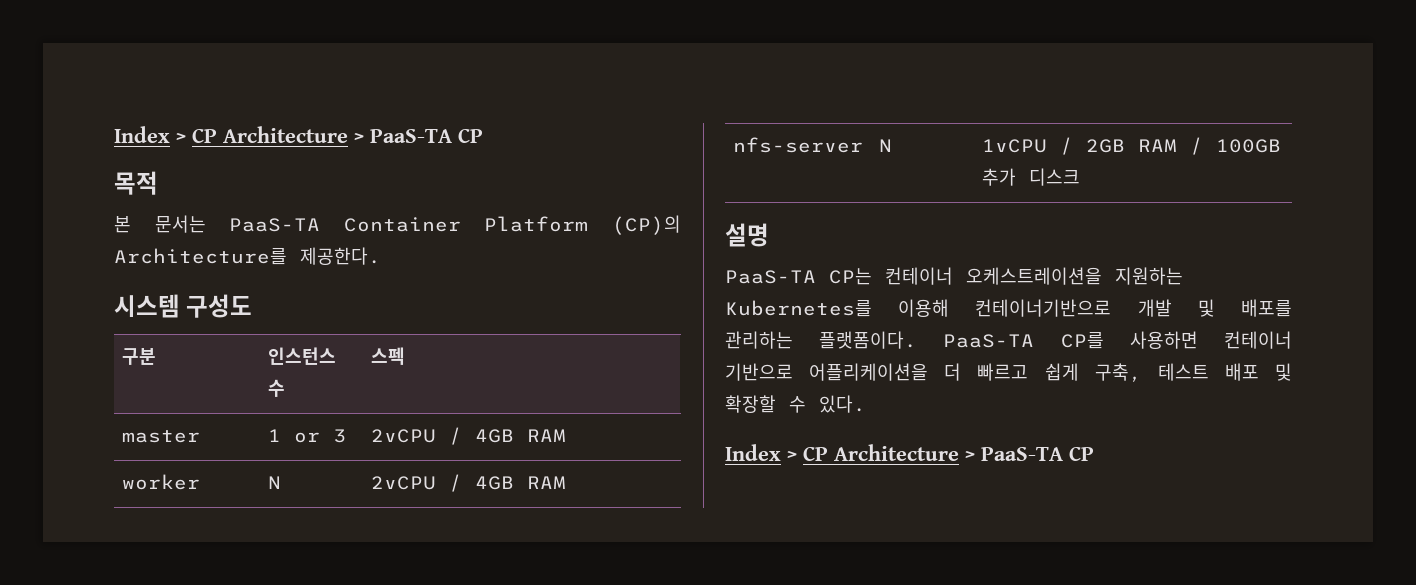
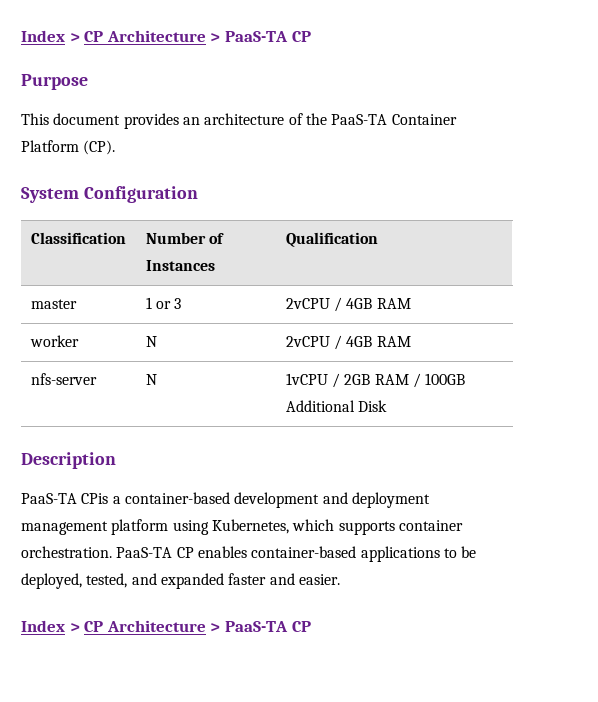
- 목적
- 본 문서는 PaaS-TA Container Platform (CP)의 Architecture를 제공한다.
- 시스템 구성도
- 구분 | 인스턴스 수 | 스펙
+ Purpose
+ This document provides an architecture of the PaaS-TA Container Platform (CP).
+ System Configuration
+ Classification | Number of Instances | Qualification
- nfs-server | N | 1vCPU / 2GB RAM / 100GB 추가 디스크
- 설명
- PaaS-TA CP는 컨테이너 오케스트레이션을 지원하는 Kubernetes를 이용해 컨테이너기반으로 개발 및 배포를 관리하는 플랫폼이다. PaaS-TA CP를 사용하면 컨테이너 기반으로 어플리케이션을 더 빠르고 쉽게 구축, 테스트 배포 및 확장할 수 있다.
+ nfs-server | N | 1vCPU / 2GB RAM / 100GB Additional Disk
+ Description
+ PaaS-TA CPis a container-based development and deployment management platform using Kubernetes, which supports container orchestration. PaaS-TA CP enables container-based applications to be deployed, tested, and expanded faster and easier.

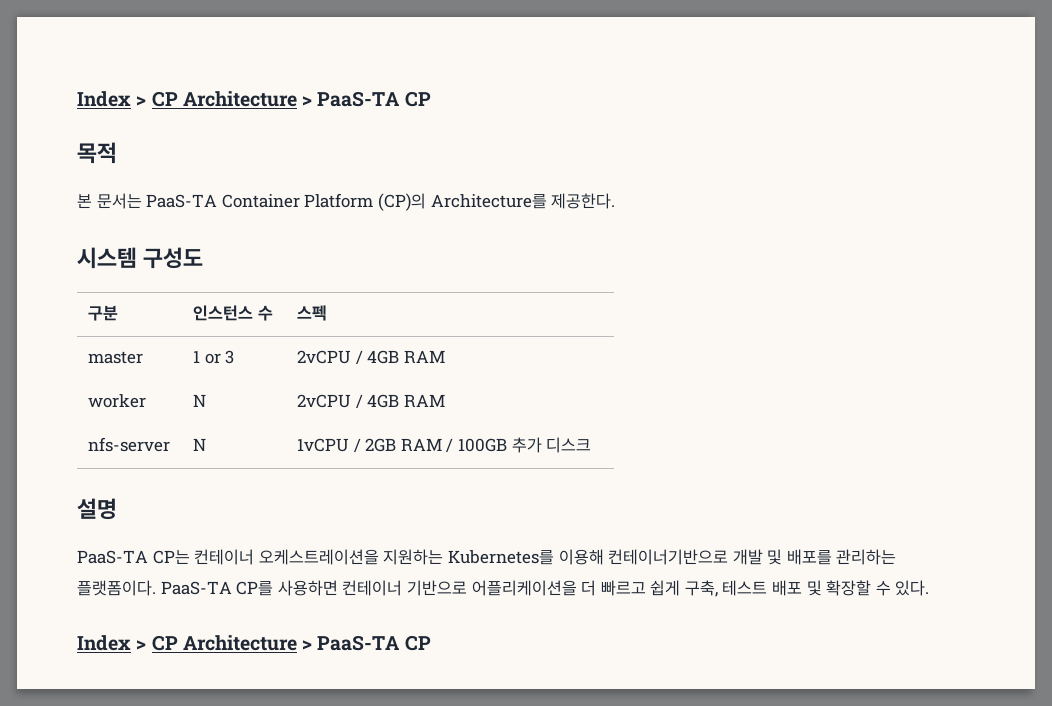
- Purpose
- This document provides an architecture of the PaaS-TA Container Platform (CP).
- System Configuration
- Classification | Number of Instances | Qualification
+ 목적
+ 본 문서는 PaaS-TA Container Platform (CP)의 Architecture를 제공한다.
+ 시스템 구성도
+ 구분 | 인스턴스 수 | 스펙
- nfs-server | N | 1vCPU / 2GB RAM / 100GB Additional Disk
- Description
- PaaS-TA CPis a container-based development and deployment management platform using Kubernetes, which supports container orchestration. PaaS-TA CP enables container-based applications to be deployed, tested, and expanded faster and easier.
+ nfs-server | N | 1vCPU / 2GB RAM / 100GB 추가 디스크
+ 설명
+ PaaS-TA CP는 컨테이너 오케스트레이션을 지원하는 Kubernetes를 이용해 컨테이너기반으로 개발 및 배포를 관리하는 플랫폼이다. PaaS-TA CP를 사용하면 컨테이너 기반으로 어플리케이션을 더 빠르고 쉽게 구축, 테스트 배포 및 확장할 수 있다.

